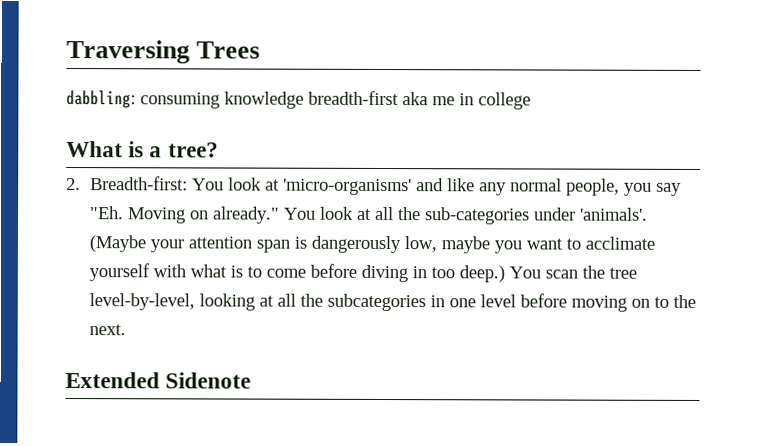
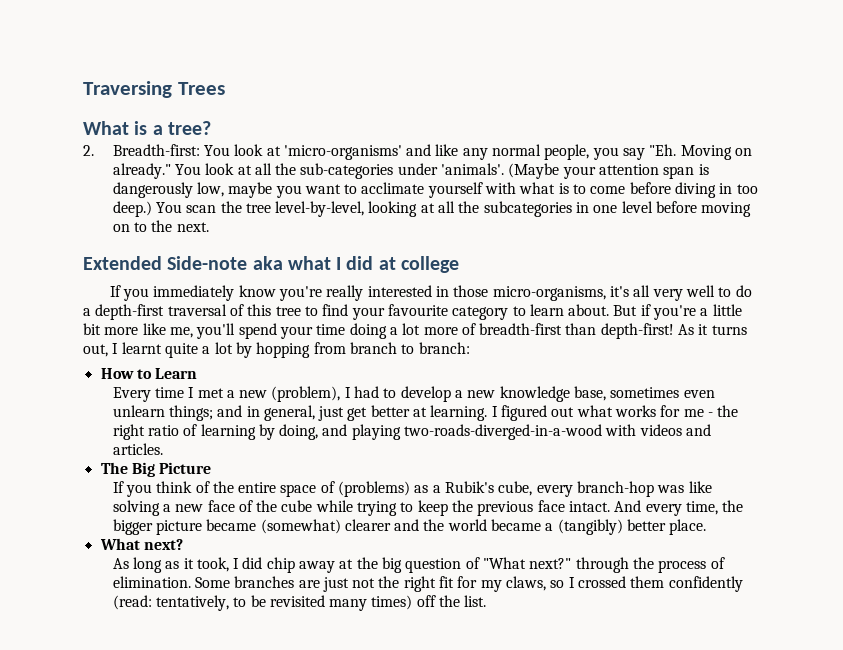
- dabbling: consuming knowledge breadth-first aka me in college
- Extended Sidenote
+ Extended Side-note aka what I did at college
+ If you immediately know you're really interested in those micro-organisms, it's all very well to do a depth-first traversal of this tree to find your favourite category to learn about. But if you're a little bit more like me, you'll spend your time doing a lot more of breadth-first than depth-first! As it turns out, I learnt quite a lot by hopping from branch to branch:
+ How to Learn
+ Every time I met a new (problem), I had to develop a new knowledge base, sometimes even unlearn things; and in general, just get better at learning. I figured out what works for me - the right ratio of learning by doing, and playing two-roads-diverged-in-a-wood with videos and articles.
+ The Big Picture
+ If you think of the entire space of (problems) as a Rubik's cube, every branch-hop was like solving a new face of the cube while trying to keep the previous face intact. And every time, the bigger picture became (somewhat) clearer and the world became a (tangibly) better place.
+ What next?
+ As long as it took, I did chip away at the big question of "What next?" through the process of elimination. Some branches are just not the right fit for my claws, so I crossed them confidently (read: tentatively, to be revisited many times) off the list.

